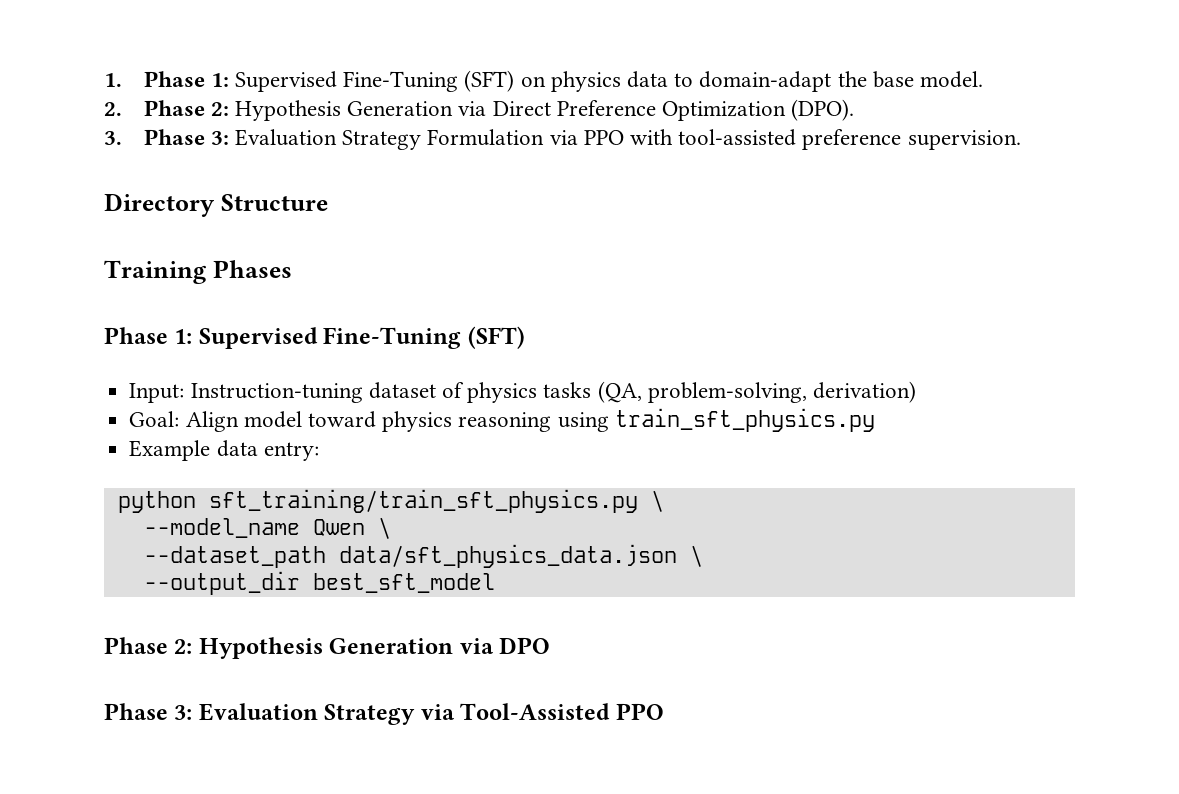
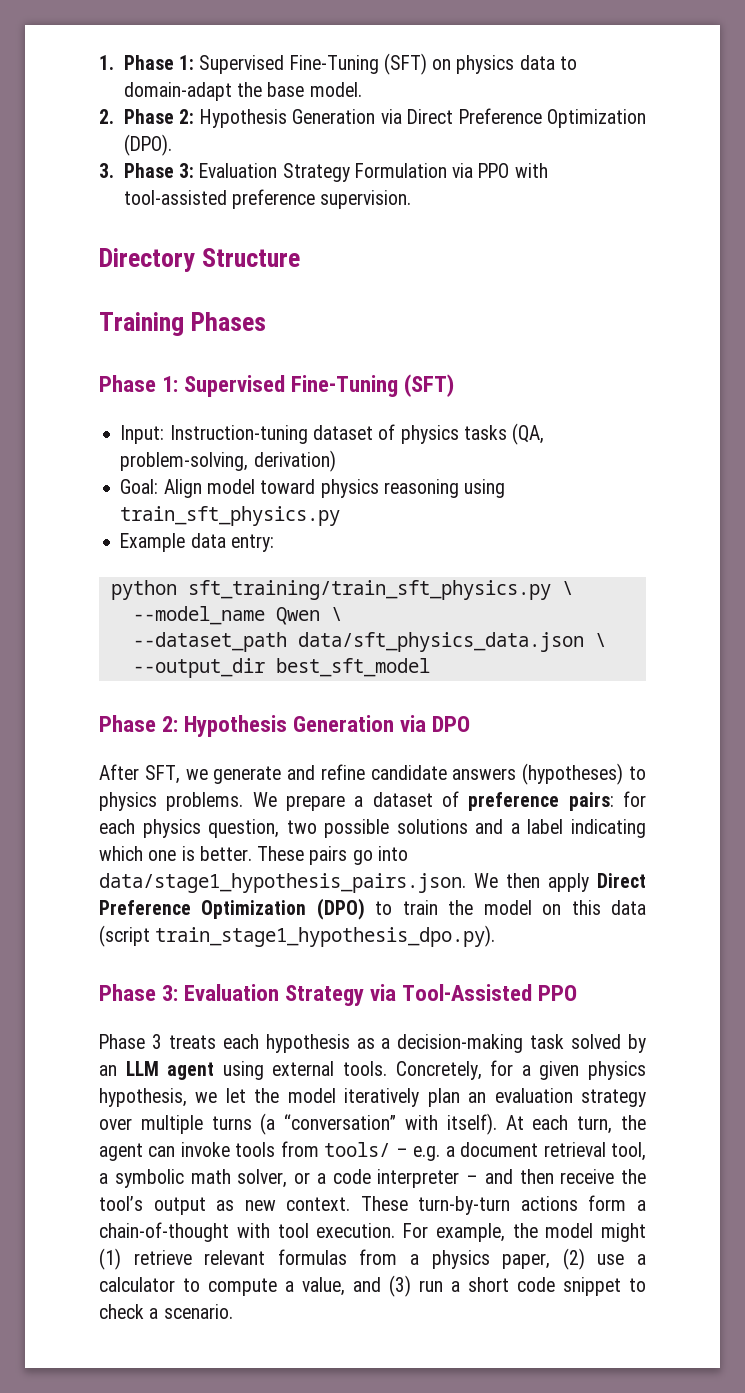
+ After SFT, we generate and refine candidate answers (hypotheses) to physics problems. We prepare a dataset of preference pairs: for each physics question, two possible solutions and a label indicating which one is better. These pairs go into data/stage1_hypothesis_pairs.json. We then apply Direct Preference Optimization (DPO) to train the model on this data (script train_stage1_hypothesis_dpo.py).
+ Phase 3 treats each hypothesis as a decision-making task solved by an LLM agent using external tools. Concretely, for a given physics hypothesis, we let the model iteratively plan an evaluation strategy over multiple turns (a “conversation” with itself). At each turn, the agent can invoke tools from tools/ – e.g. a document retrieval tool, a symbolic math solver, or a code interpreter – and then receive the tool’s output as new context. These turn-by-turn actions form a chain-of-thought with tool execution. For example, the model might (1) retrieve relevant formulas from a physics paper, (2) use a calculator to compute a value, and (3) run a short code snippet to check a scenario.

